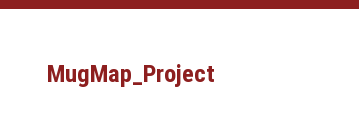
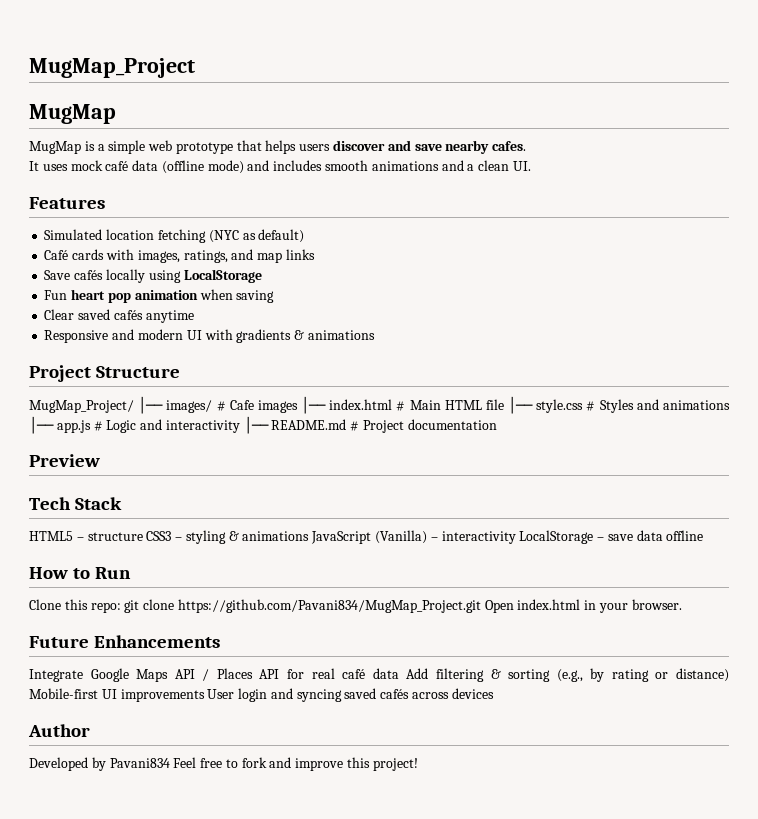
  MugMap_Project
+ MugMap
+ MugMap is a simple web prototype that helps users discover and save nearby cafes.
+ It uses mock café data (offline mode) and includes smooth animations and a clean UI.
+ Features
+ Simulated location fetching (NYC as default)
+ Café cards with images, ratings, and map links
+ Save cafés locally using LocalStorage
+ Fun heart pop animation when saving
+ Clear saved cafés anytime
+ Responsive and modern UI with gradients & animations
+ Project Structure
+ MugMap_Project/ │── images/ # Cafe images │── index.html # Main HTML file │── style.css # Styles and animations │── app.js # Logic and interactivity │── README.md # Project documentation
+ Preview
+ Tech Stack
+ HTML5 – structure CSS3 – styling & animations JavaScript (Vanilla) – interactivity LocalStorage – save data offline
+ How to Run
+ Clone this repo: git clone https://github.com/Pavani834/MugMap_Project.git Open index.html in your browser.
+ Future Enhancements
+ Integrate Google Maps API / Places API for real café data Add filtering & sorting (e.g., by rating or distance) Mobile-first UI improvements User login and syncing saved cafés across devices
+ Author
+ Developed by Pavani834 Feel free to fork and improve this project!

